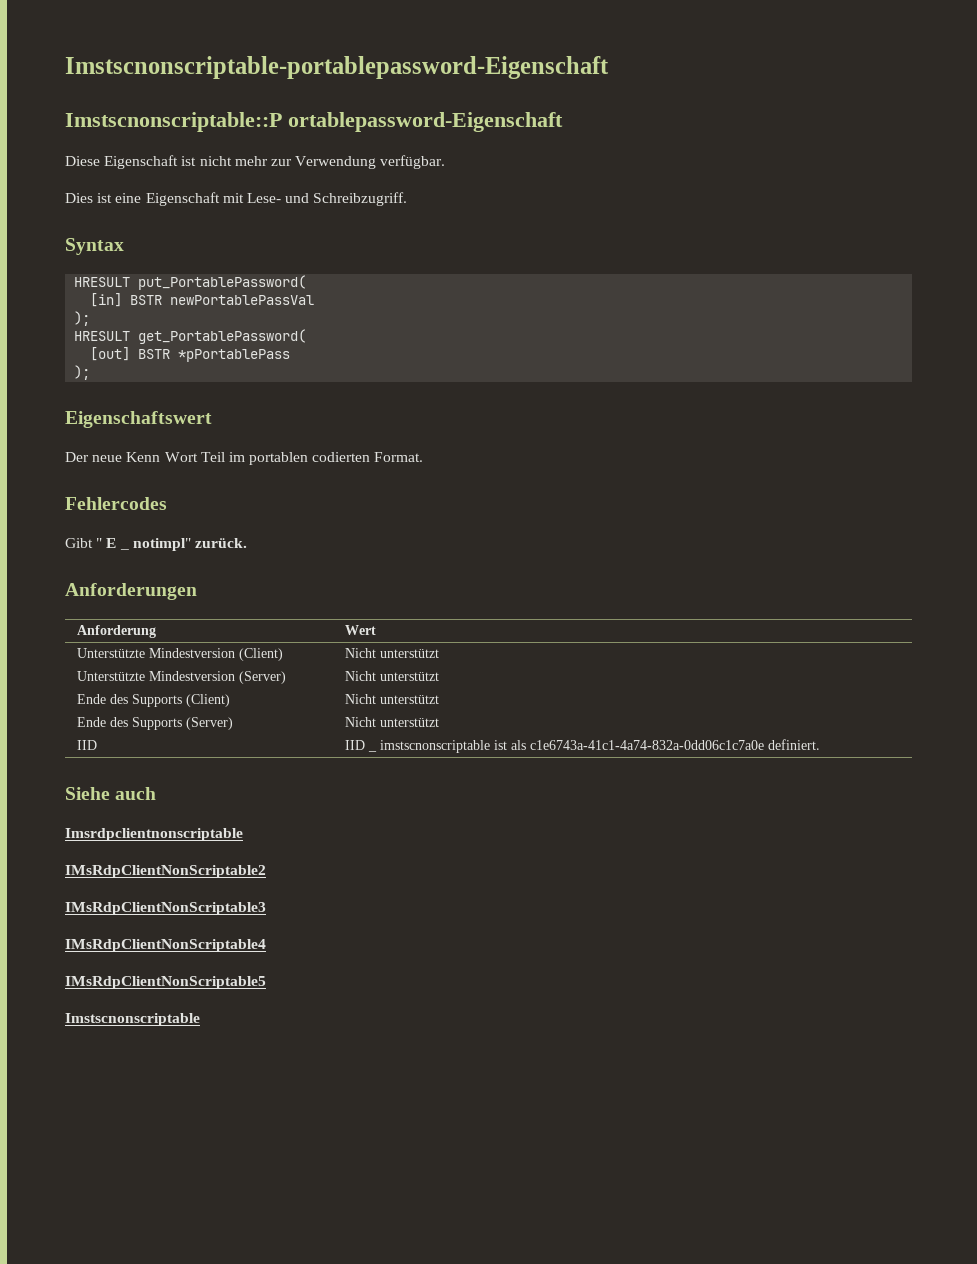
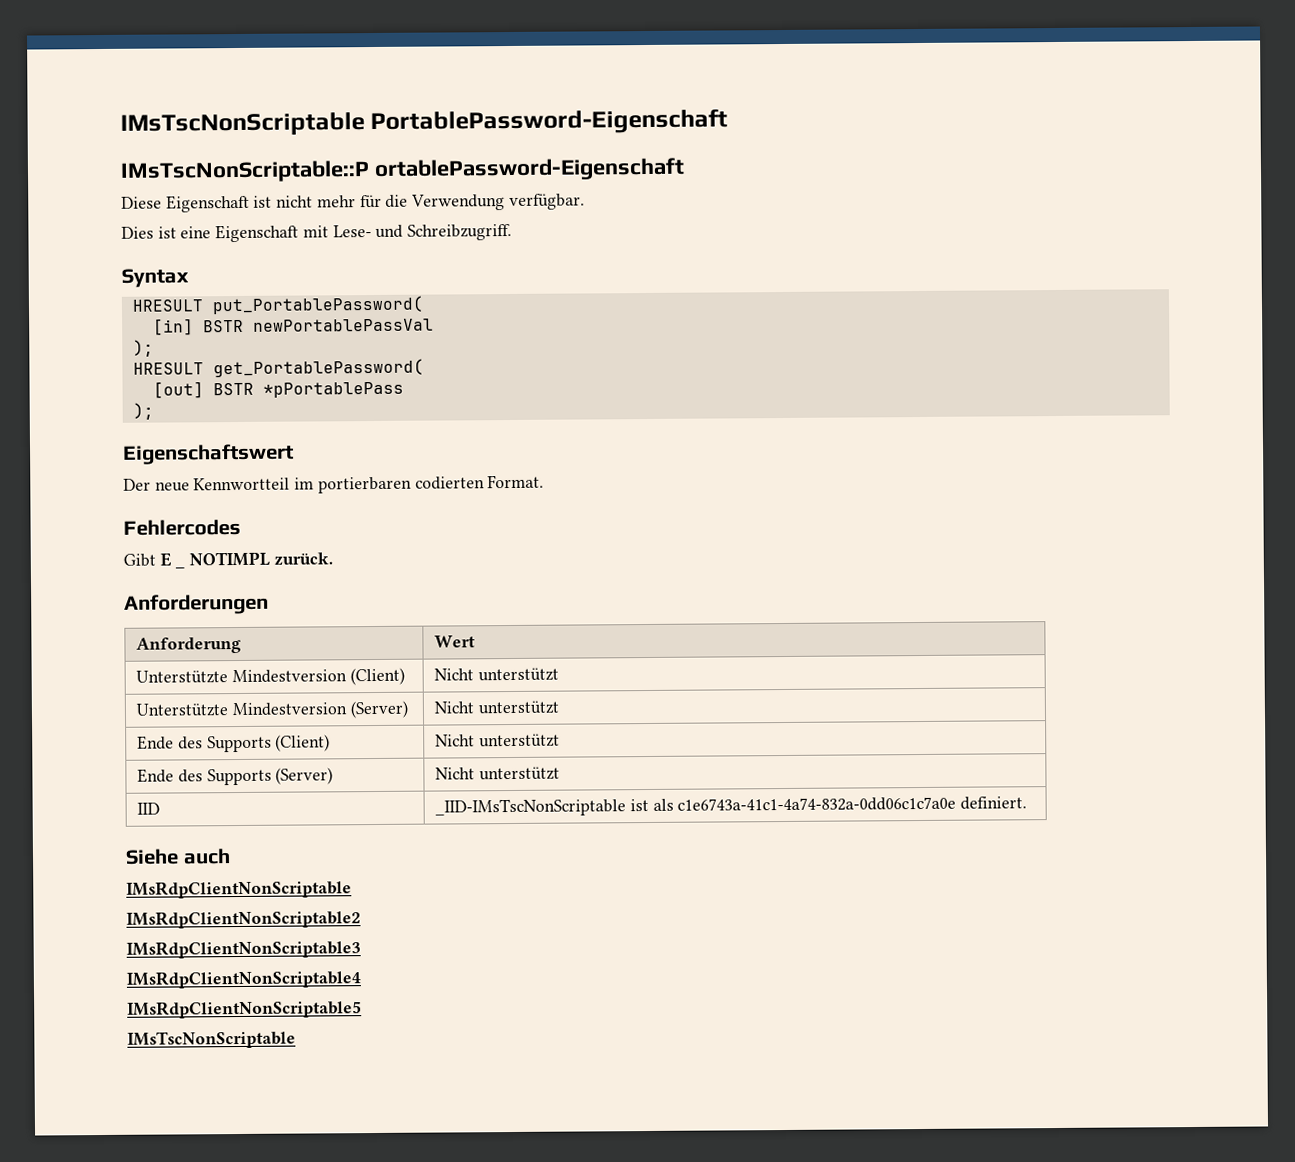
- Imstscnonscriptable-portablepassword-Eigenschaft
- Imstscnonscriptable::P ortablepassword-Eigenschaft
+ IMsTscNonScriptable PortablePassword-Eigenschaft
+ IMsTscNonScriptable::P ortablePassword-Eigenschaft
- Diese Eigenschaft ist nicht mehr zur Verwendung verfügbar.
+ Diese Eigenschaft ist nicht mehr für die Verwendung verfügbar.
- Der neue Kenn Wort Teil im portablen codierten Format.
+ Der neue Kennwortteil im portierbaren codierten Format.
- Gibt " E _ notimpl" zurück.
+ Gibt E _ NOTIMPL zurück.
- IID | IID _ imstscnonscriptable ist als c1e6743a-41c1-4a74-832a-0dd06c1c7a0e definiert.
+ IID | _IID-IMsTscNonScriptable ist als c1e6743a-41c1-4a74-832a-0dd06c1c7a0e definiert.
- Imsrdpclientnonscriptable
+ IMsRdpClientNonScriptable
  IMsRdpClientNonScriptable5
- Imstscnonscriptable
+ IMsTscNonScriptable

